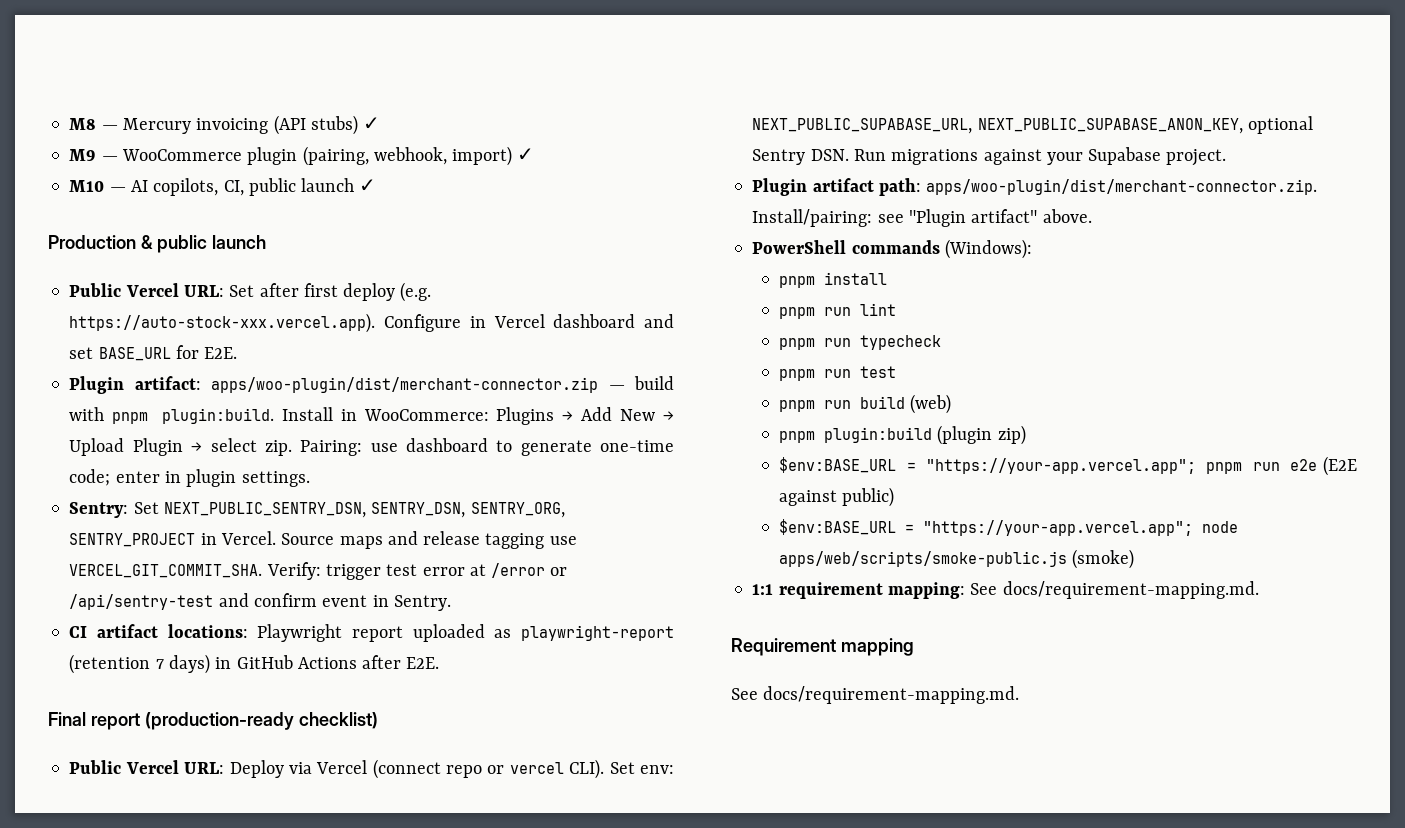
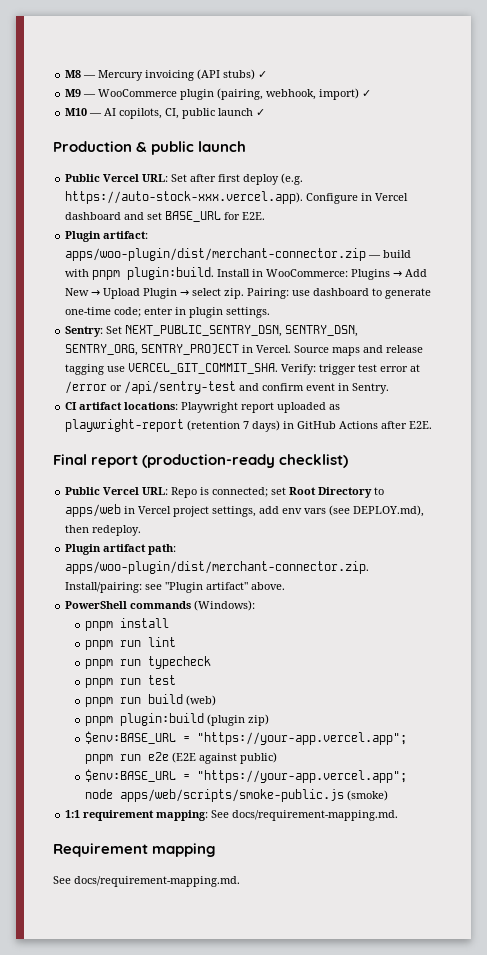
- Public Vercel URL: Deploy via Vercel (connect repo or vercel CLI). Set env: NEXT_PUBLIC_SUPABASE_URL, NEXT_PUBLIC_SUPABASE_ANON_KEY, optional Sentry DSN. Run migrations against your Supabase project.
+ Public Vercel URL: Repo is connected; set Root Directory to apps/web in Vercel project settings, add env vars (see DEPLOY.md), then redeploy.

